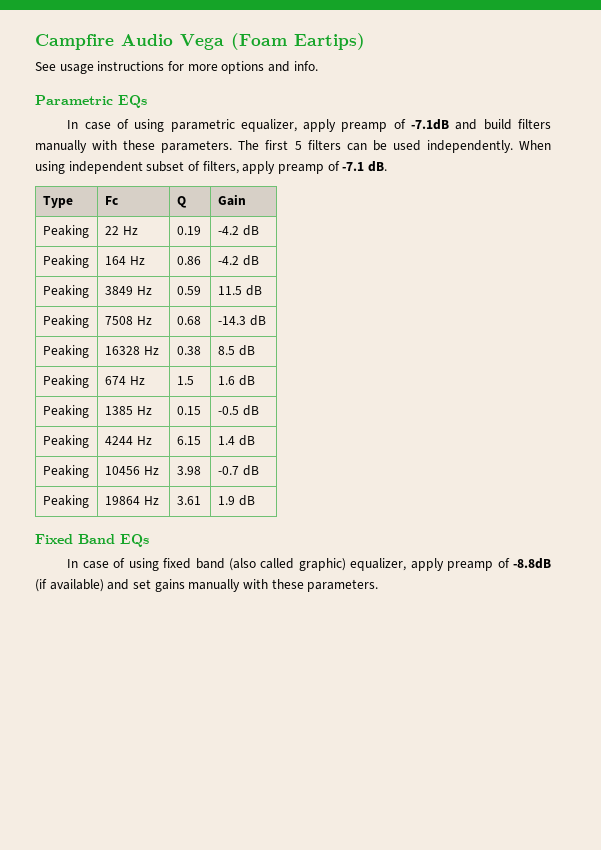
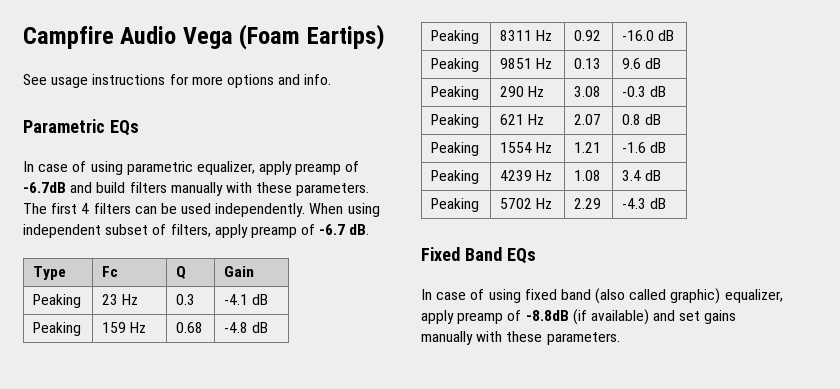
- In case of using parametric equalizer, apply preamp of -7.1dB and build filters manually with these parameters.
+ In case of using parametric equalizer, apply preamp of -6.7dB and build filters manually with these parameters.
- The first 5 filters can be used independently.
+ The first 4 filters can be used independently.
- When using independent subset of filters, apply preamp of -7.1 dB.
+ When using independent subset of filters, apply preamp of -6.7 dB.
- Peaking | 22 Hz | 0.19 | -4.2 dB
- Peaking | 164 Hz | 0.86 | -4.2 dB
- Peaking | 3849 Hz | 0.59 | 11.5 dB
- Peaking | 7508 Hz | 0.68 | -14.3 dB
- Peaking | 16328 Hz | 0.38 | 8.5 dB
- Peaking | 674 Hz | 1.5 | 1.6 dB
- Peaking | 1385 Hz | 0.15 | -0.5 dB
- Peaking | 4244 Hz | 6.15 | 1.4 dB
- Peaking | 10456 Hz | 3.98 | -0.7 dB
- Peaking | 19864 Hz | 3.61 | 1.9 dB
+ Peaking | 23 Hz | 0.3 | -4.1 dB
+ Peaking | 159 Hz | 0.68 | -4.8 dB
+ Peaking | 8311 Hz | 0.92 | -16.0 dB
+ Peaking | 9851 Hz | 0.13 | 9.6 dB
+ Peaking | 290 Hz | 3.08 | -0.3 dB
+ Peaking | 621 Hz | 2.07 | 0.8 dB
+ Peaking | 1554 Hz | 1.21 | -1.6 dB
+ Peaking | 4239 Hz | 1.08 | 3.4 dB
+ Peaking | 5702 Hz | 2.29 | -4.3 dB

